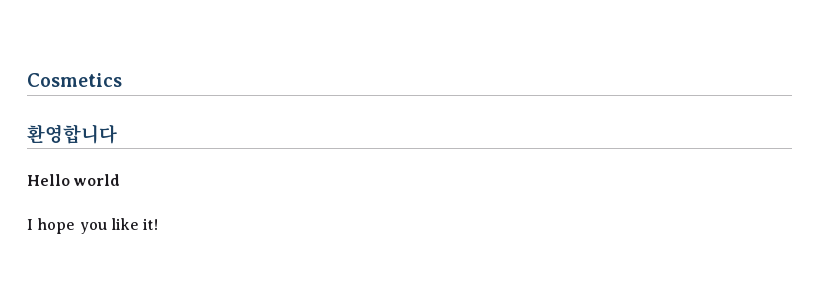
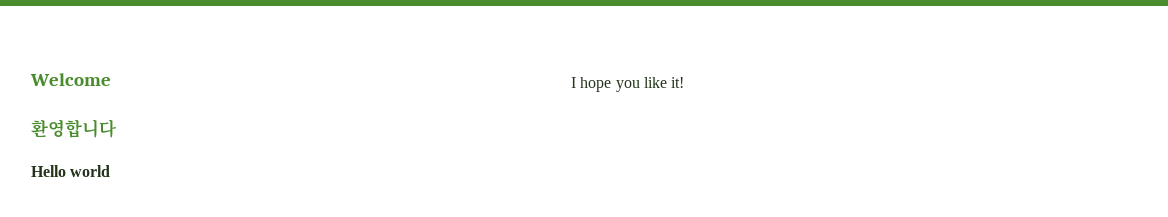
- Cosmetics
+ Welcome

